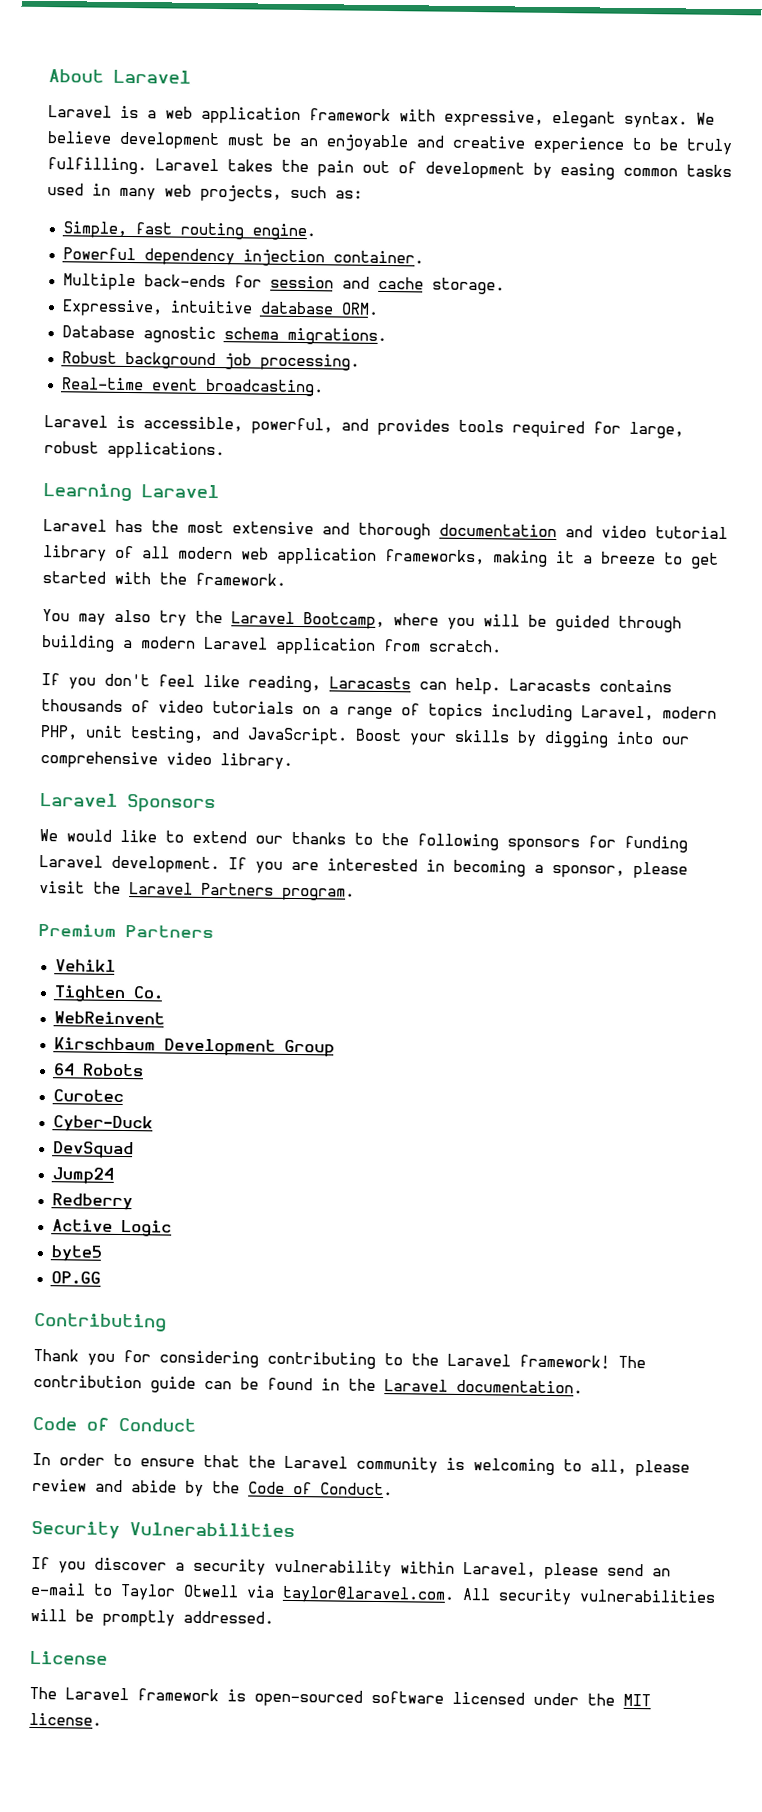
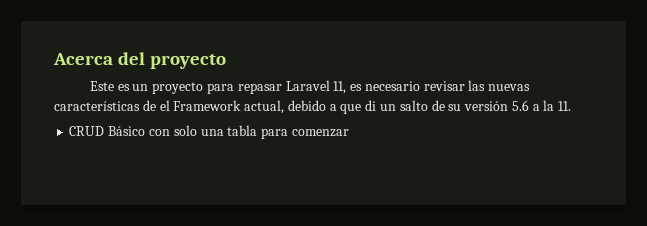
- About Laravel
- Laravel is a web application framework with expressive, elegant syntax. We believe development must be an enjoyable and creative experience to be truly fulfilling. Laravel takes the pain out of development by easing common tasks used in many web projects, such as:
- Simple, fast routing engine.
- Powerful dependency injection container.
- Multiple back-ends for session and cache storage.
- Expressive, intuitive database ORM.
- Database agnostic schema migrations.
- Robust background job processing.
- Real-time event broadcasting.
- Laravel is accessible, powerful, and provides tools required for large, robust applications.
- Learning Laravel
- Laravel has the most extensive and thorough documentation and video tutorial library of all modern web application frameworks, making it a breeze to get started with the framework.
- You may also try the Laravel Bootcamp, where you will be guided through building a modern Laravel application from scratch.
- If you don't feel like reading, Laracasts can help. Laracasts contains thousands of video tutorials on a range of topics including Laravel, modern PHP, unit testing, and JavaScript. Boost your skills by digging into our comprehensive video library.
- Laravel Sponsors
- We would like to extend our thanks to the following sponsors for funding Laravel development. If you are interested in becoming a sponsor, please visit the Laravel Partners program.
- Premium Partners
- Vehikl
- Tighten Co.
- WebReinvent
- Kirschbaum Development Group
- 64 Robots
- Curotec
- Cyber-Duck
- DevSquad
- Jump24
- Redberry
- Active Logic
- byte5
- OP.GG
- Contributing
- Thank you for considering contributing to the Laravel framework! The contribution guide can be found in the Laravel documentation.
- Code of Conduct
- In order to ensure that the Laravel community is welcoming to all, please review and abide by the Code of Conduct.
- Security Vulnerabilities
- If you discover a security vulnerability within Laravel, please send an e-mail to Taylor Otwell via taylor@laravel.com. All security vulnerabilities will be promptly addressed.
- License
- The Laravel framework is open-sourced software licensed under the MIT license.
+ Acerca del proyecto
+ Este es un proyecto para repasar Laravel 11, es necesario revisar las nuevas características de el Framework actual, debido a que di un salto de su versión 5.6 a la 11.
+ CRUD Básico con solo una tabla para comenzar

